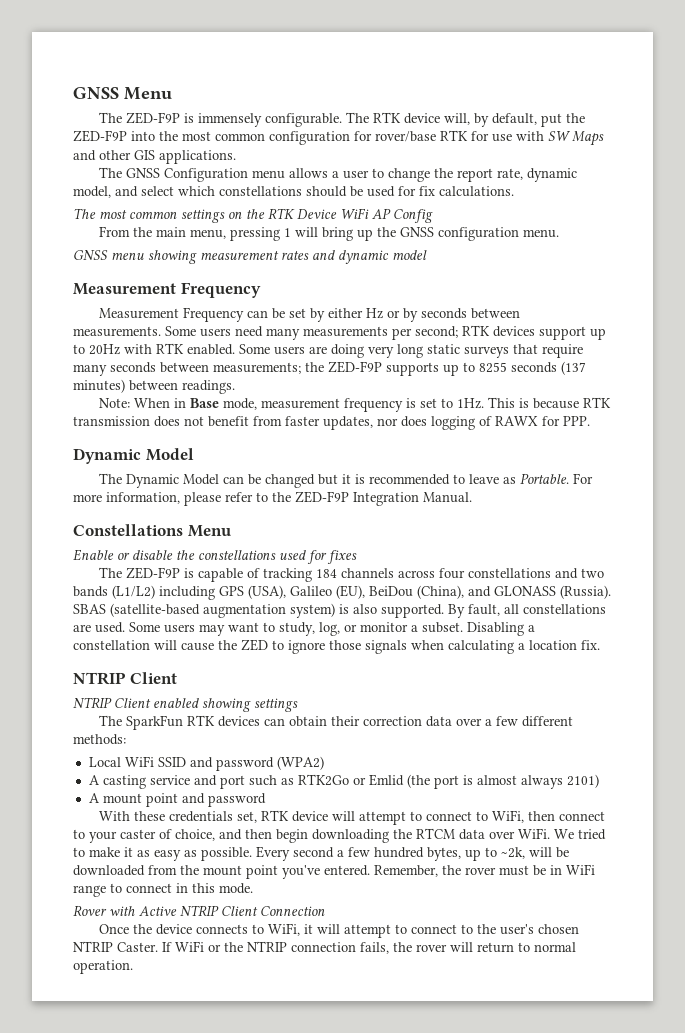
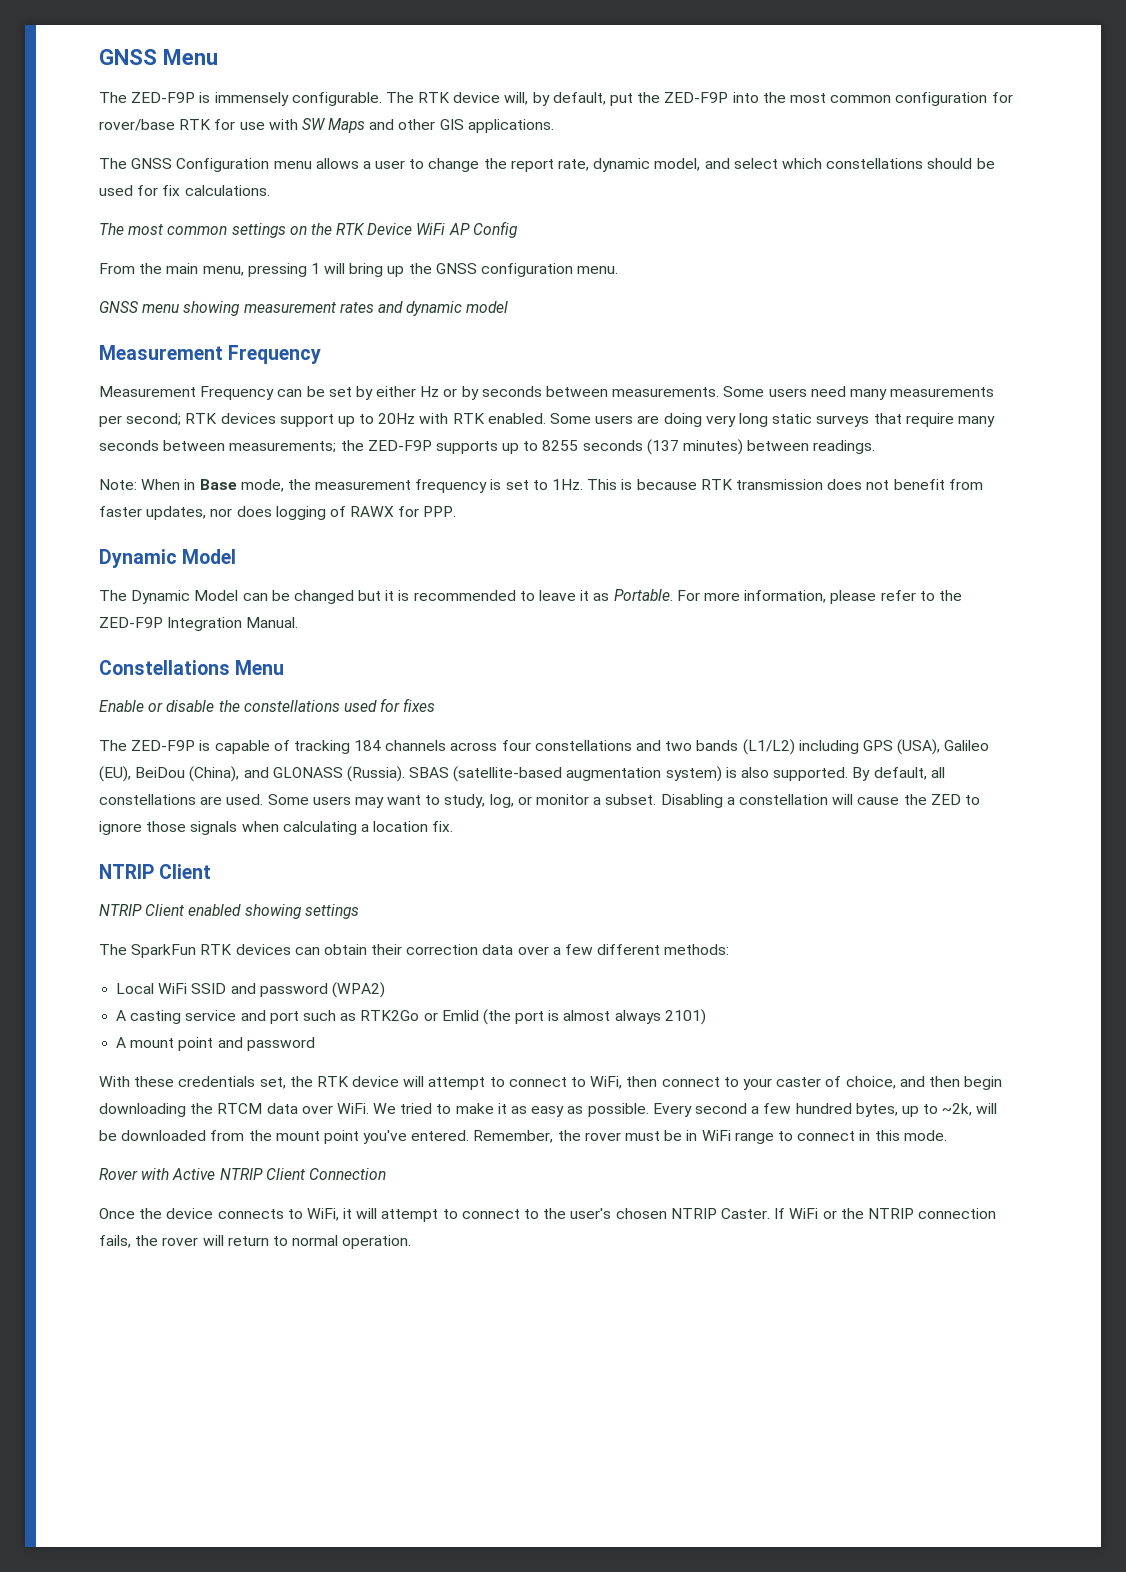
- Note: When in Base mode, measurement frequency is set to 1Hz.
+ Note: When in Base mode, the measurement frequency is set to 1Hz.
- The Dynamic Model can be changed but it is recommended to leave as Portable.
+ The Dynamic Model can be changed but it is recommended to leave it as Portable.
- By fault, all constellations are used.
+ By default, all constellations are used.
- With these credentials set, RTK device will attempt to connect to WiFi, then connect to your caster of choice, and then begin downloading the RTCM data over WiFi.
+ With these credentials set, the RTK device will attempt to connect to WiFi, then connect to your caster of choice, and then begin downloading the RTCM data over WiFi.

